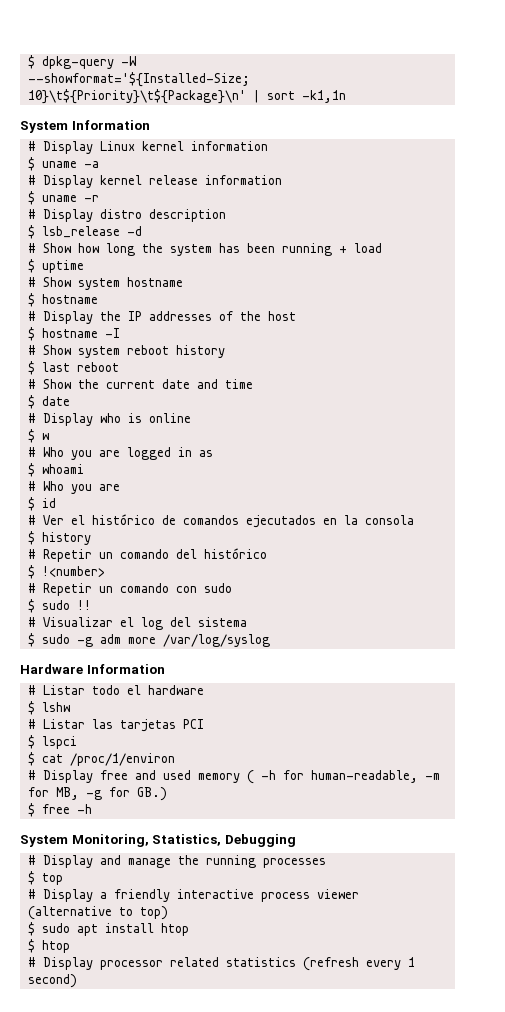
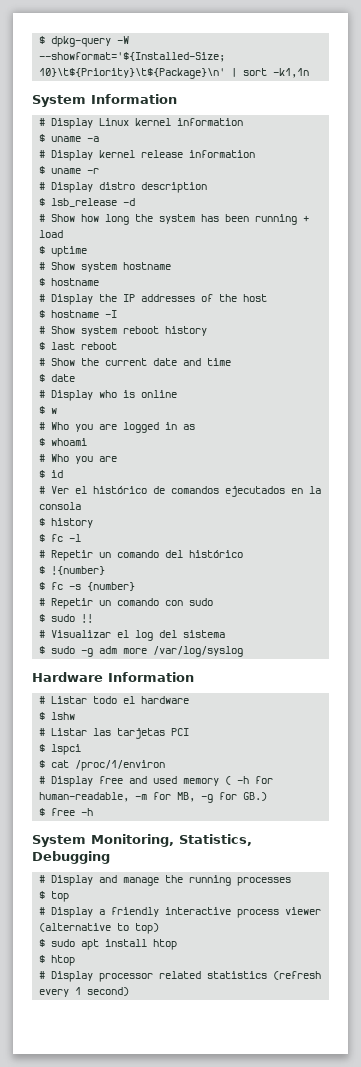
+ $ fc -l
- $ !<number>
+ $ !{number}
+ $ fc -s {number}

